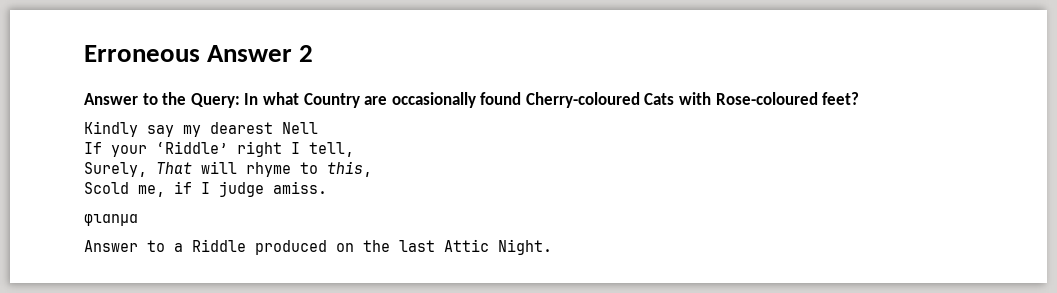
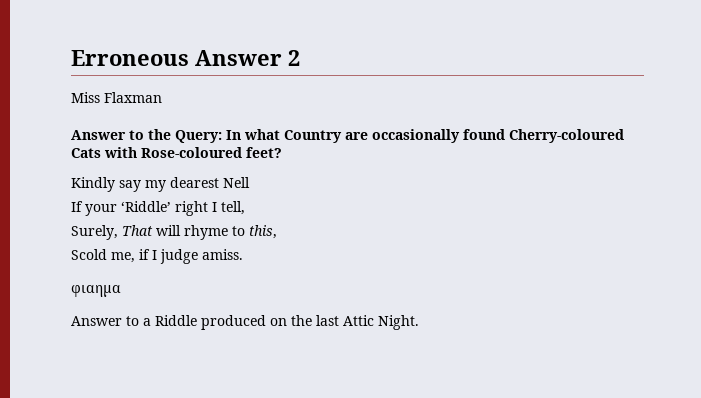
+ Miss Flaxman

